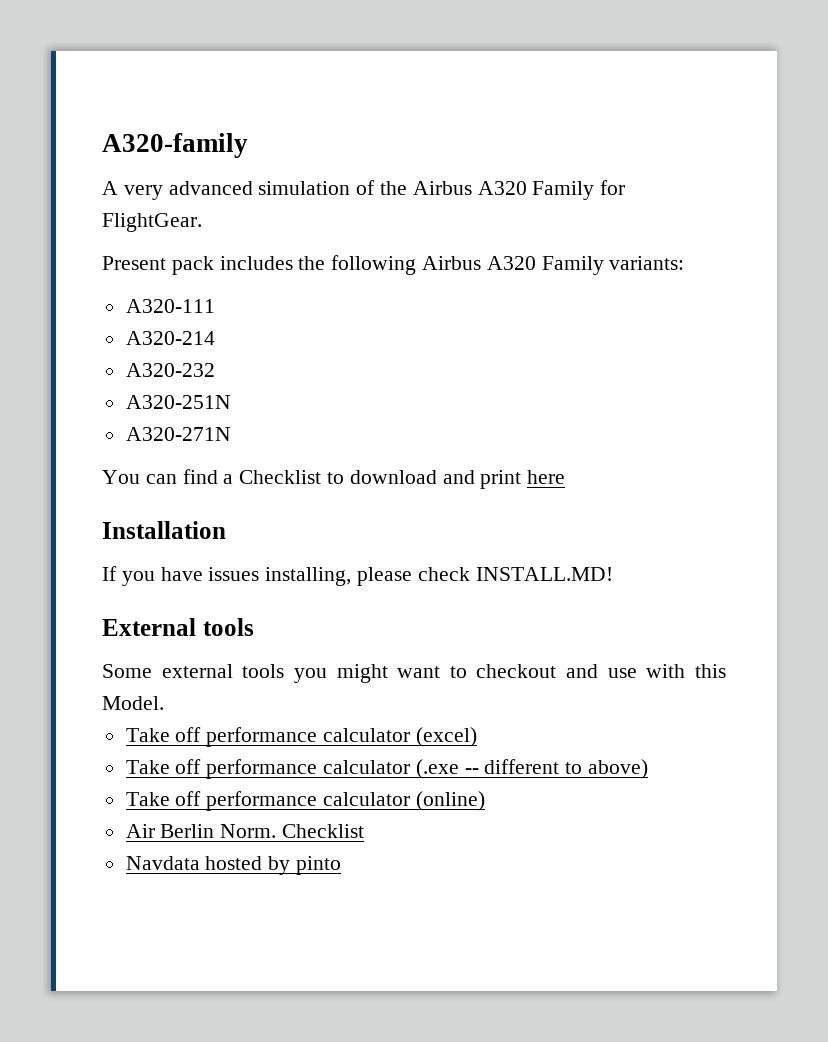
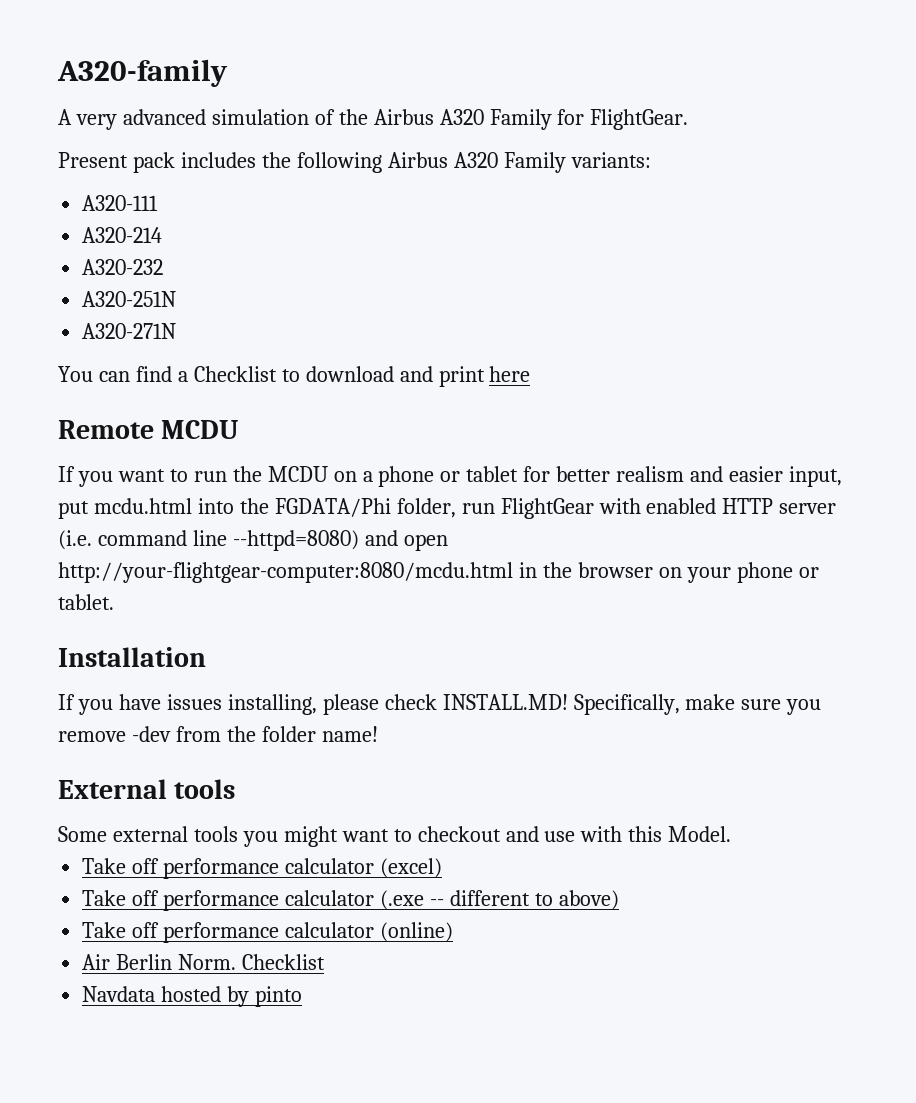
+ Remote MCDU
+ If you want to run the MCDU on a phone or tablet for better realism and easier input, put mcdu.html into the FGDATA/Phi folder, run FlightGear with enabled HTTP server (i.e. command line --httpd=8080) and open http://your-flightgear-computer:8080/mcdu.html in the browser on your phone or tablet.
+ Specifically, make sure you remove -dev from the folder name!

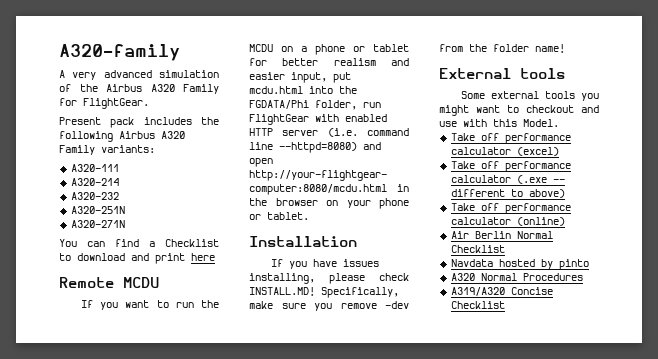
- Air Berlin Norm. Checklist
+ Air Berlin Normal Checklist
+ A320 Normal Procedures
+ A319/A320 Concise Checklist

